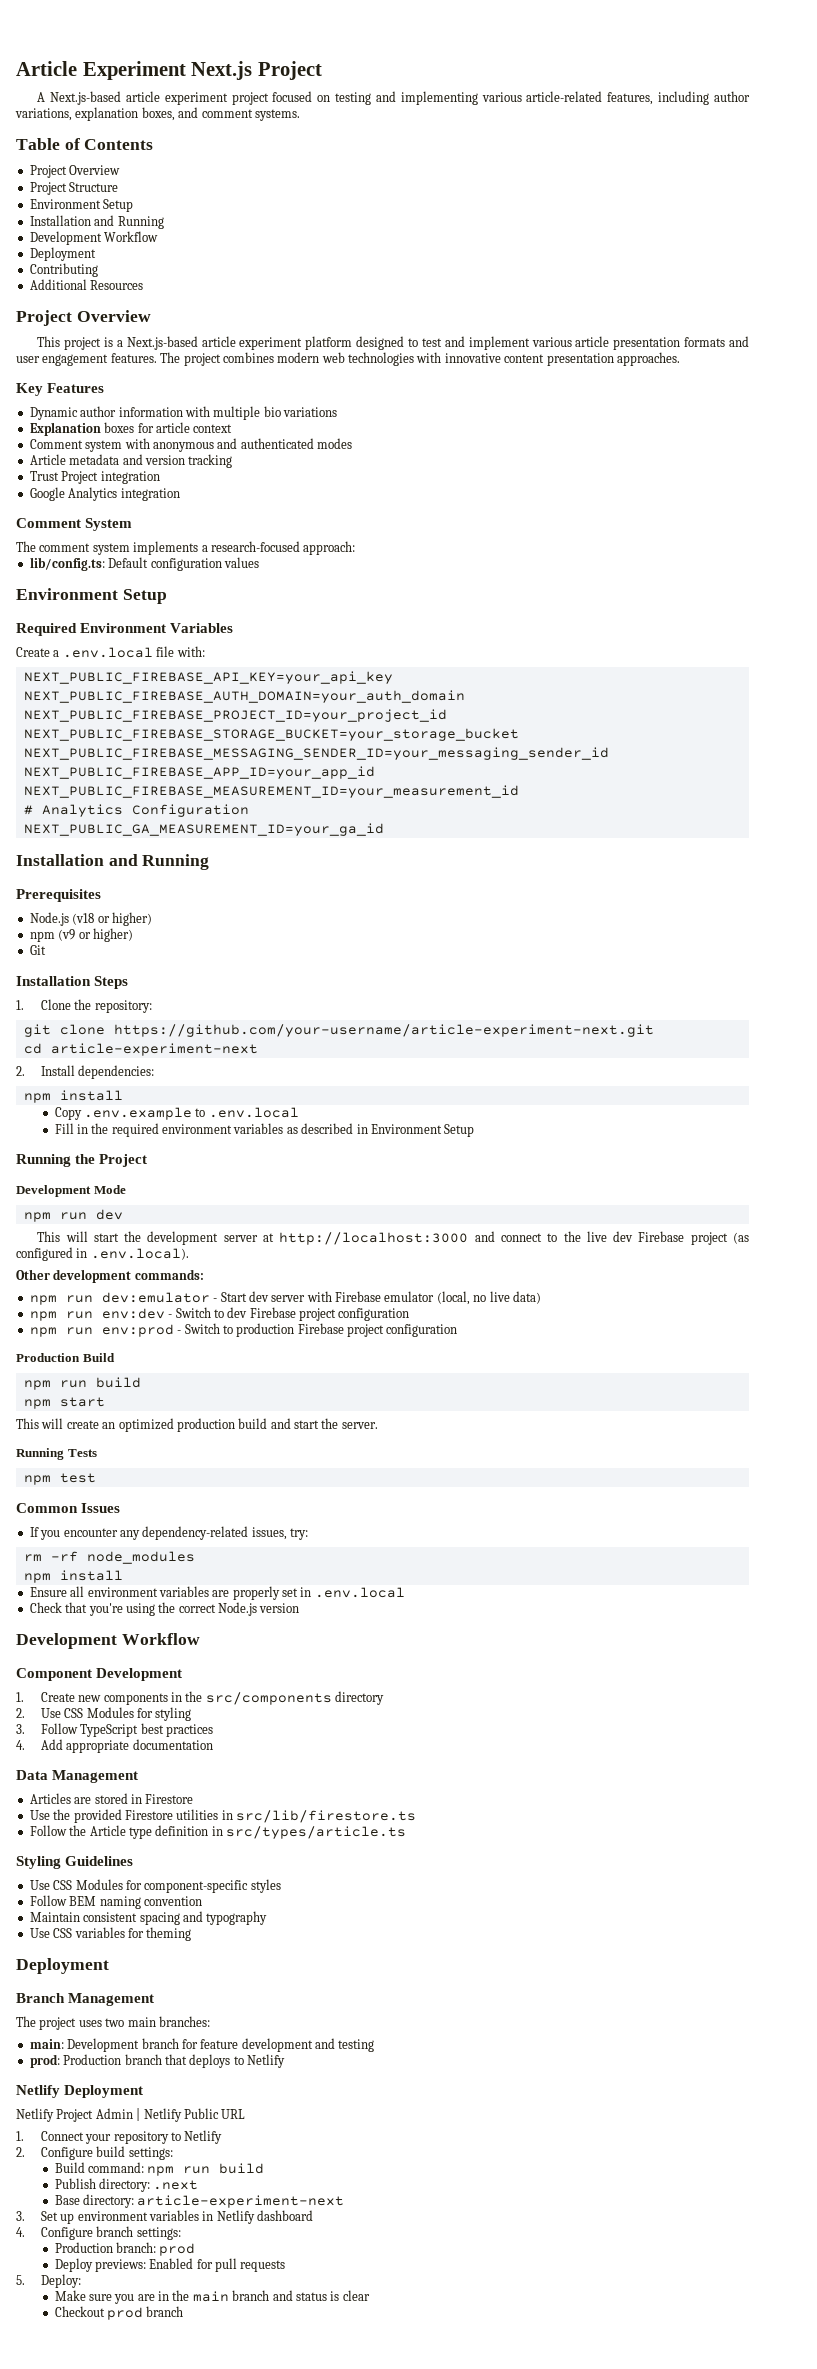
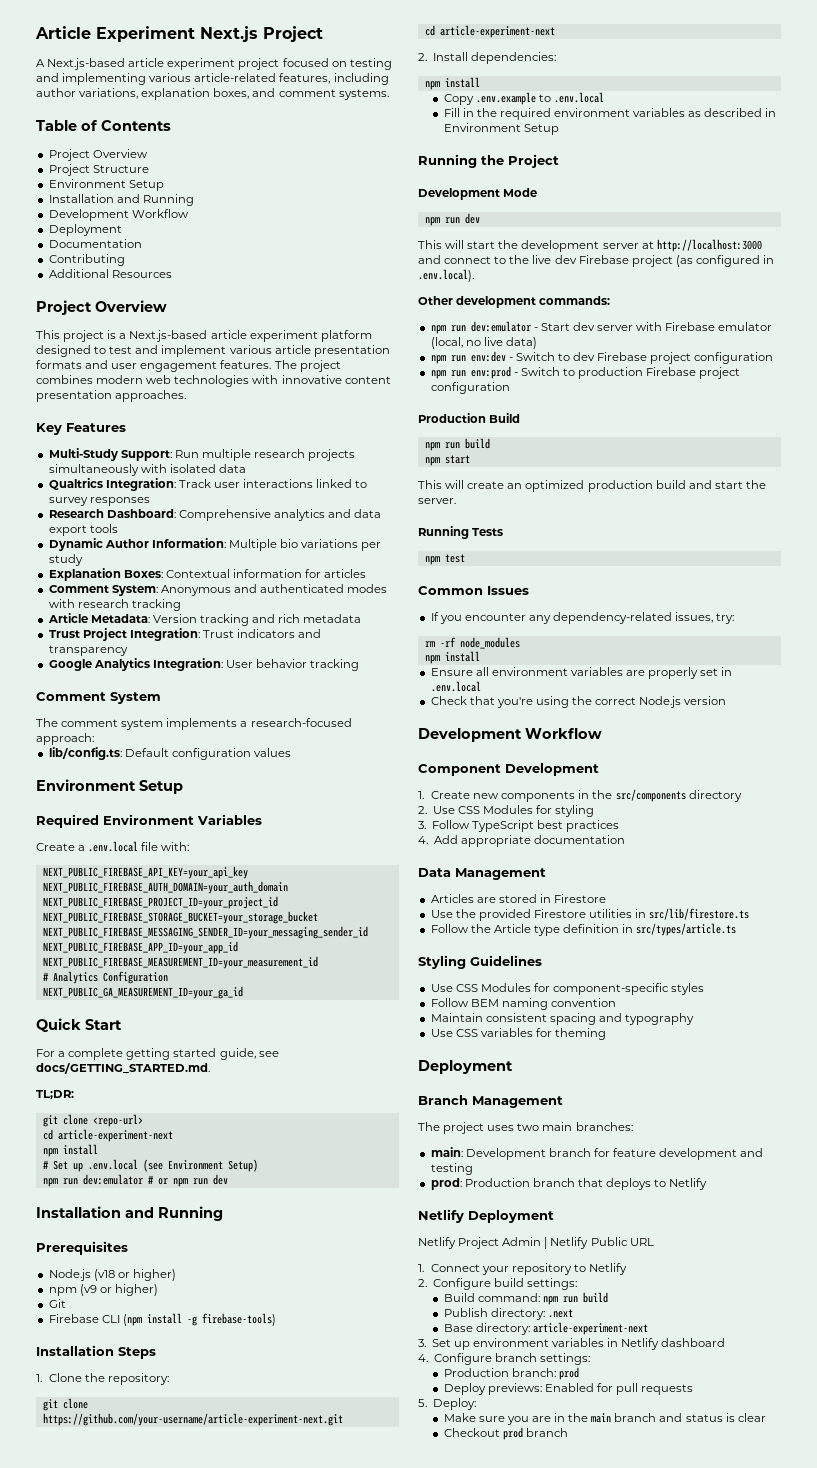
+ Documentation
- Dynamic author information with multiple bio variations
+ Multi-Study Support: Run multiple research projects simultaneously with isolated data
+ Qualtrics Integration: Track user interactions linked to survey responses
+ Research Dashboard: Comprehensive analytics and data export tools
+ Dynamic Author Information: Multiple bio variations per study
- Explanation boxes for article context
- Comment system with anonymous and authenticated modes
- Article metadata and version tracking
- Trust Project integration
- Google Analytics integration
+ Explanation Boxes: Contextual information for articles
+ Comment System: Anonymous and authenticated modes with research tracking
+ Article Metadata: Version tracking and rich metadata
+ Trust Project Integration: Trust indicators and transparency
+ Google Analytics Integration: User behavior tracking
+ Quick Start
+ For a complete getting started guide, see docs/GETTING_STARTED.md.
+ TL;DR:
+ git clone <repo-url>
+ cd article-experiment-next
+ npm install
+ # Set up .env.local (see Environment Setup)
+ npm run dev:emulator # or npm run dev
+ Firebase CLI (npm install -g firebase-tools)

